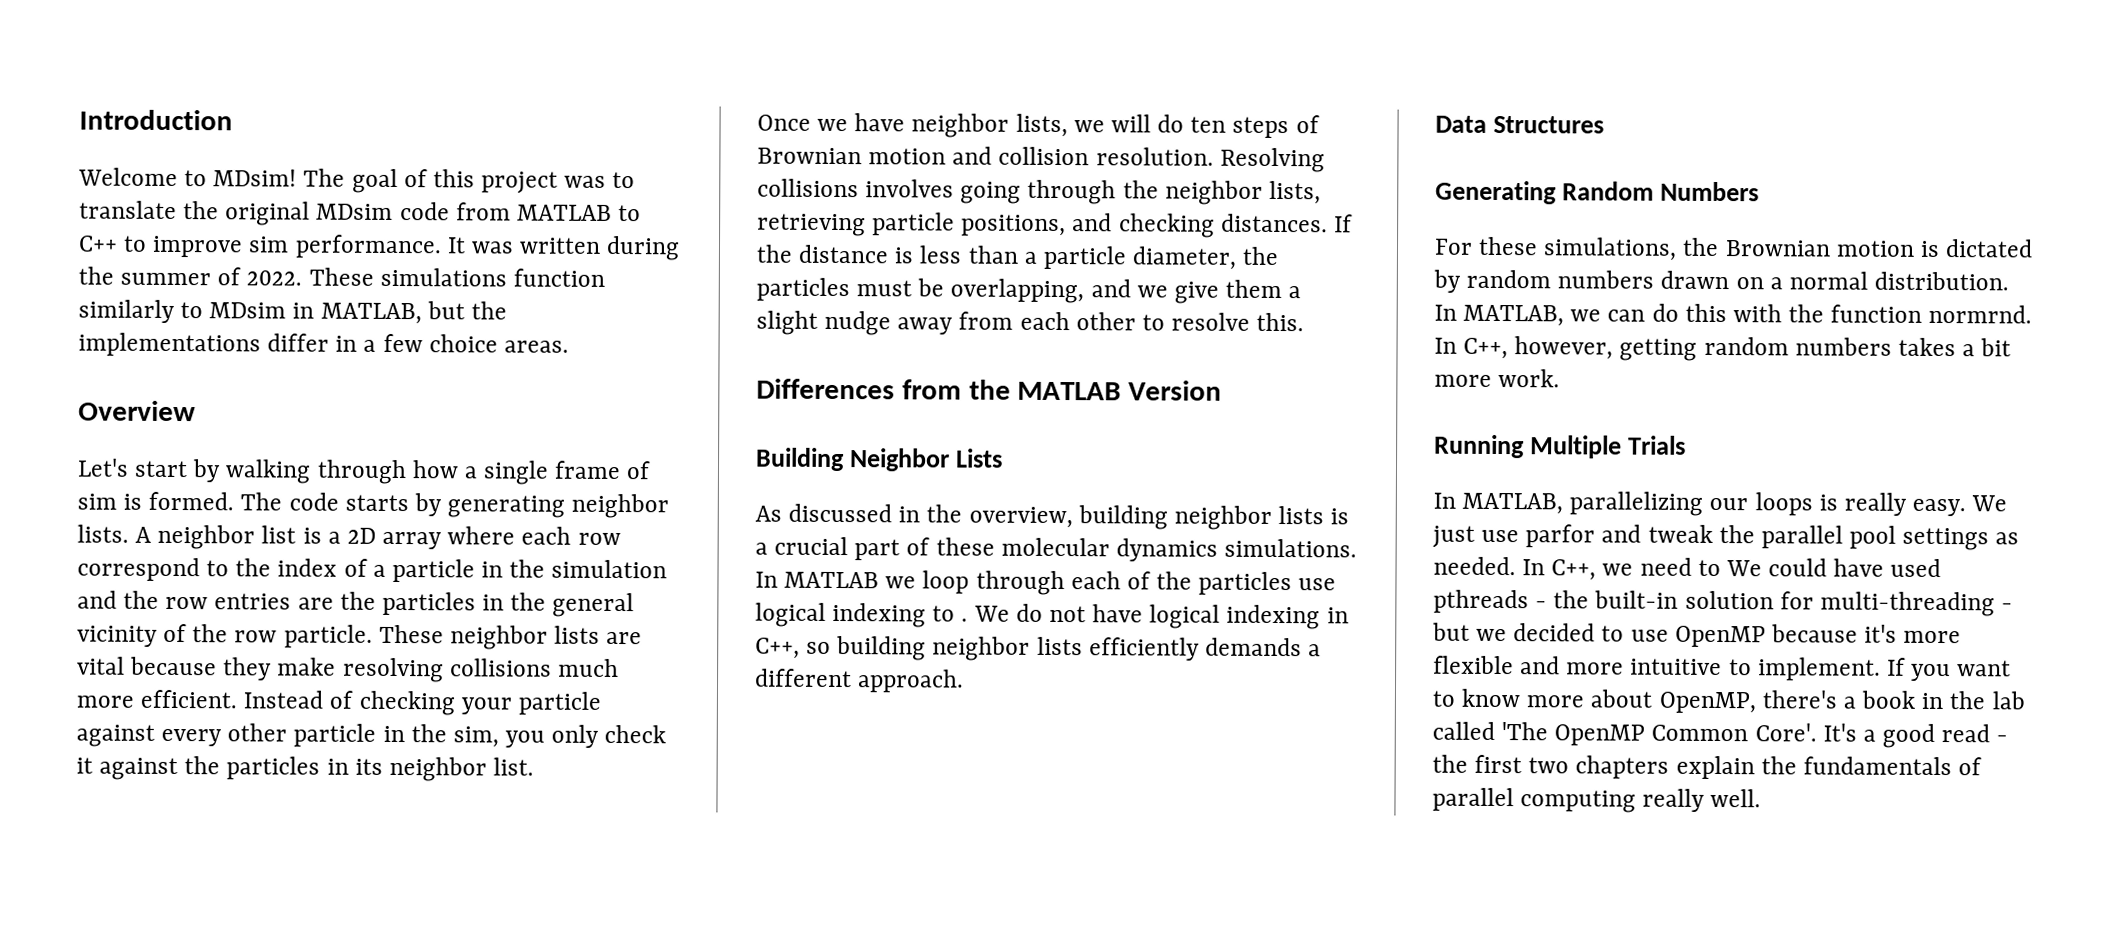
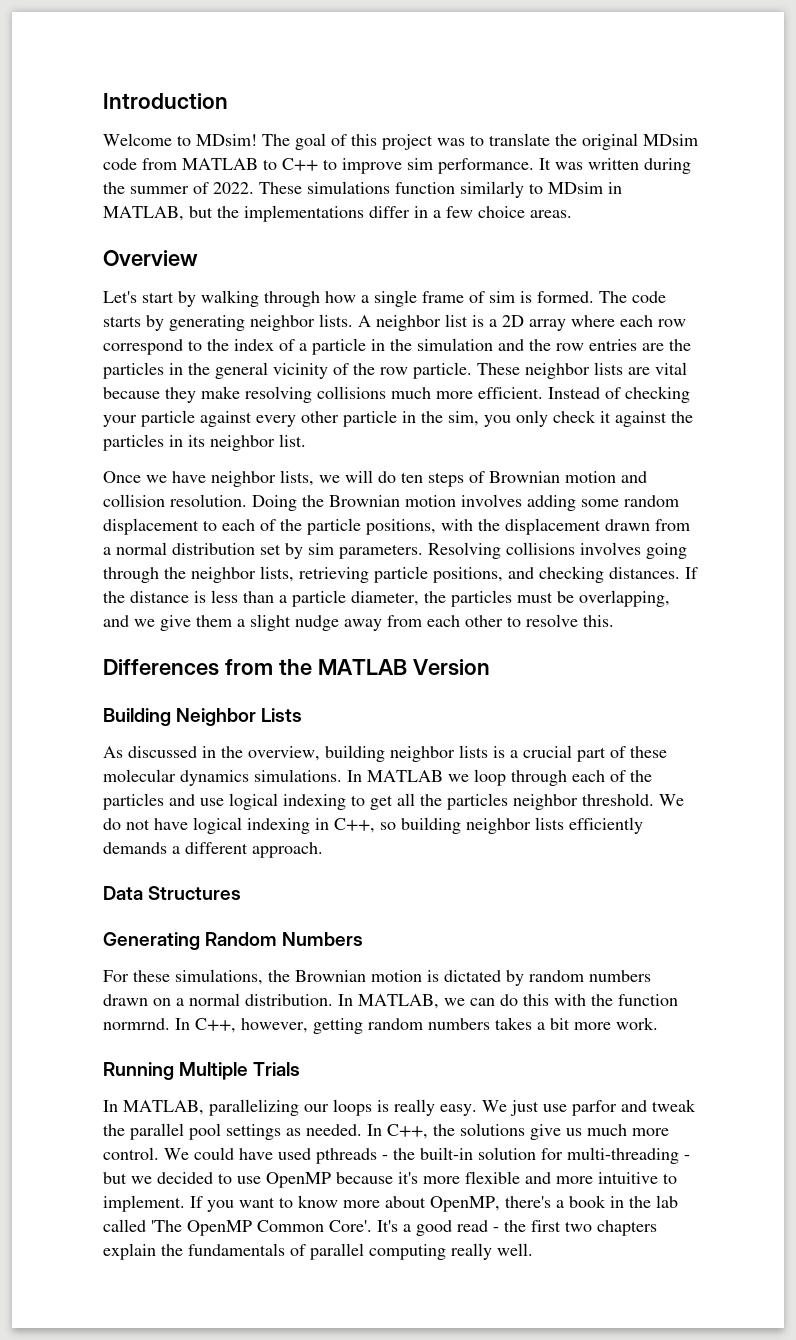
+ Doing the Brownian motion involves adding some random displacement to each of the particle positions, with the displacement drawn from a normal distribution set by sim parameters.
- In MATLAB we loop through each of the particles use logical indexing to .
+ In MATLAB we loop through each of the particles and use logical indexing to get all the particles neighbor threshold.
- In C++, we need to We could have used pthreads - the built-in solution for multi-threading - but we decided to use OpenMP because it's more flexible and more intuitive to implement.
+ In C++, the solutions give us much more control. We could have used pthreads - the built-in solution for multi-threading - but we decided to use OpenMP because it's more flexible and more intuitive to implement.

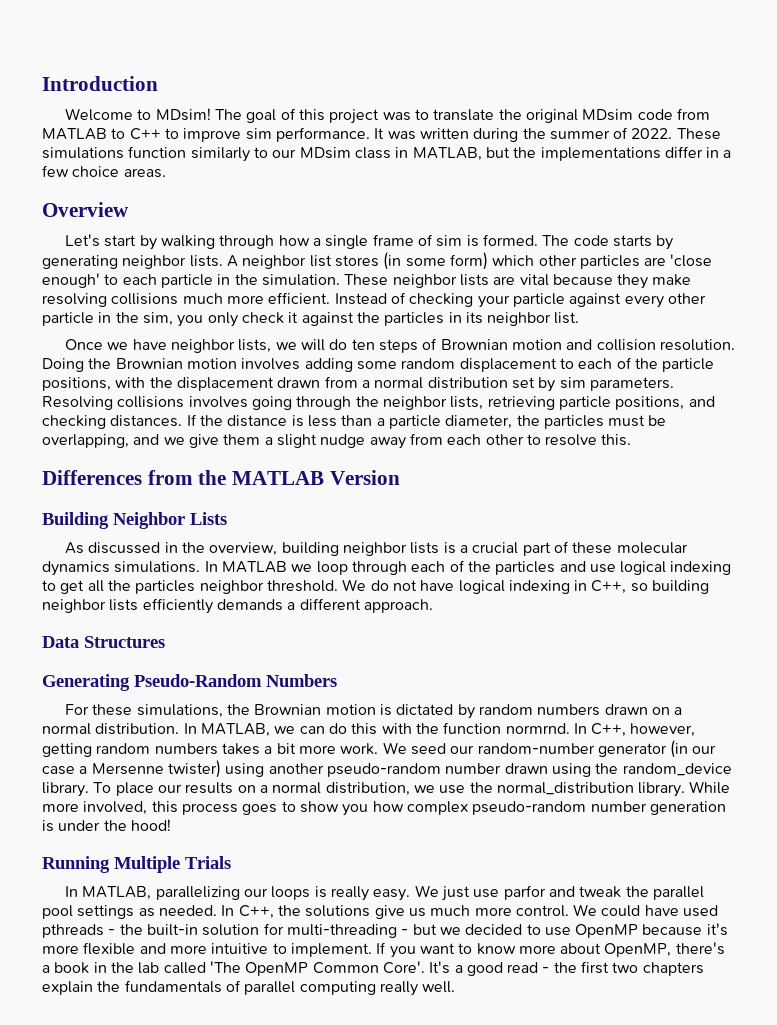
- These simulations function similarly to MDsim in MATLAB, but the implementations differ in a few choice areas.
+ These simulations function similarly to our MDsim class in MATLAB, but the implementations differ in a few choice areas.
- A neighbor list is a 2D array where each row correspond to the index of a particle in the simulation and the row entries are the particles in the general vicinity of the row particle.
+ A neighbor list stores (in some form) which other particles are 'close enough' to each particle in the simulation.
- Generating Random Numbers
+ Generating Pseudo-Random Numbers
+ We seed our random-number generator (in our case a Mersenne twister) using another pseudo-random number drawn using the random_device library. To place our results on a normal distribution, we use the normal_distribution library. While more involved, this process goes to show you how complex pseudo-random number generation is under the hood!

